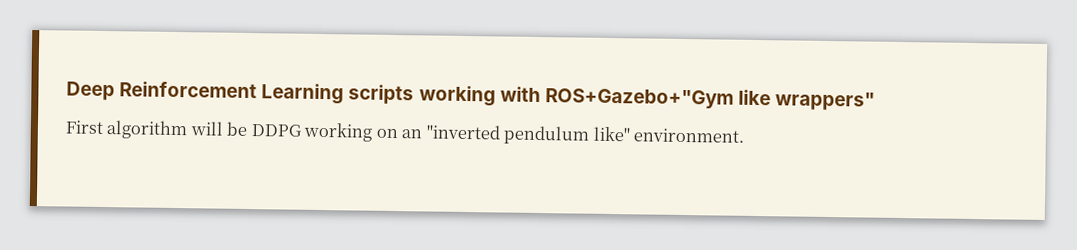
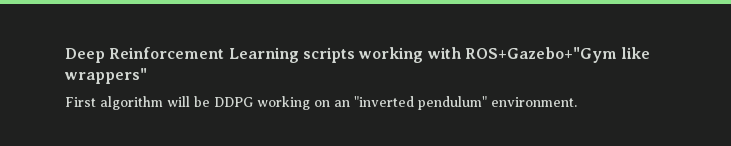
- First algorithm will be DDPG working on an "inverted pendulum like" environment.
+ First algorithm will be DDPG working on an "inverted pendulum" environment.

